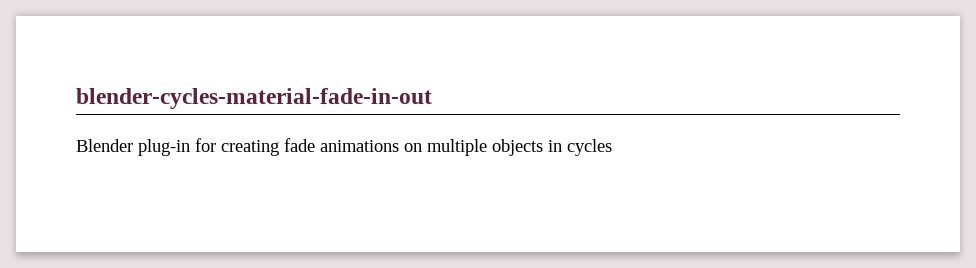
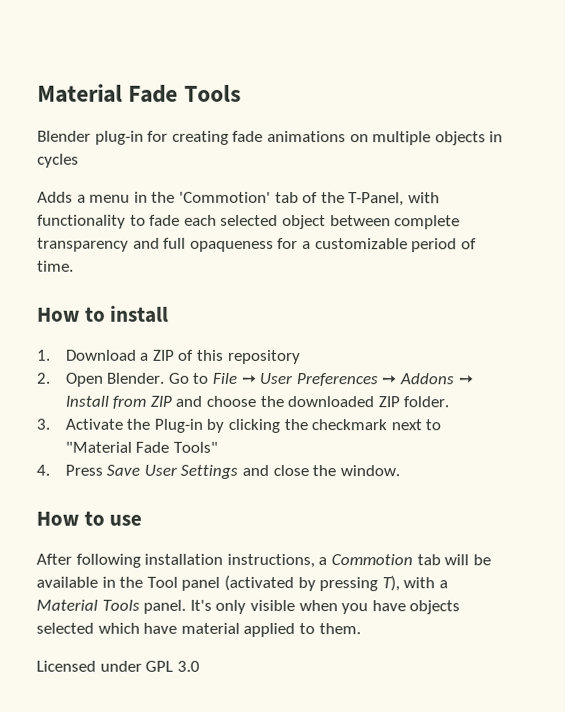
- blender-cycles-material-fade-in-out
+ Material Fade Tools
+ Adds a menu in the 'Commotion' tab of the T-Panel, with functionality to fade each selected object between complete transparency and full opaqueness for a customizable period of time.
+ How to install
+ 1. Download a ZIP of this repository
+ 2. Open Blender. Go to File ➙ User Preferences ➙ Addons ➙ Install from ZIP and choose the downloaded ZIP folder.
+ 3. Activate the Plug-in by clicking the checkmark next to "Material Fade Tools"
+ 4. Press Save User Settings and close the window.
+ How to use
+ After following installation instructions, a Commotion tab will be available in the Tool panel (activated by pressing T), with a Material Tools panel. It's only visible when you have objects selected which have material applied to them.
+ Licensed under GPL 3.0

